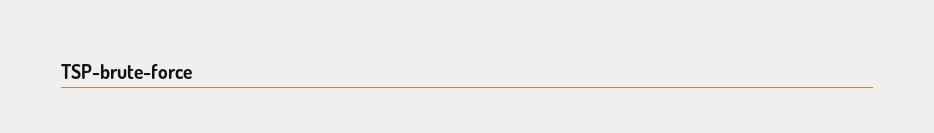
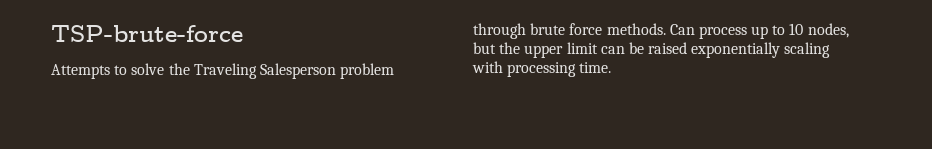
+ Attempts to solve the Traveling Salesperson problem through brute force methods. Can process up to 10 nodes, but the upper limit can be raised exponentially scaling with processing time.

